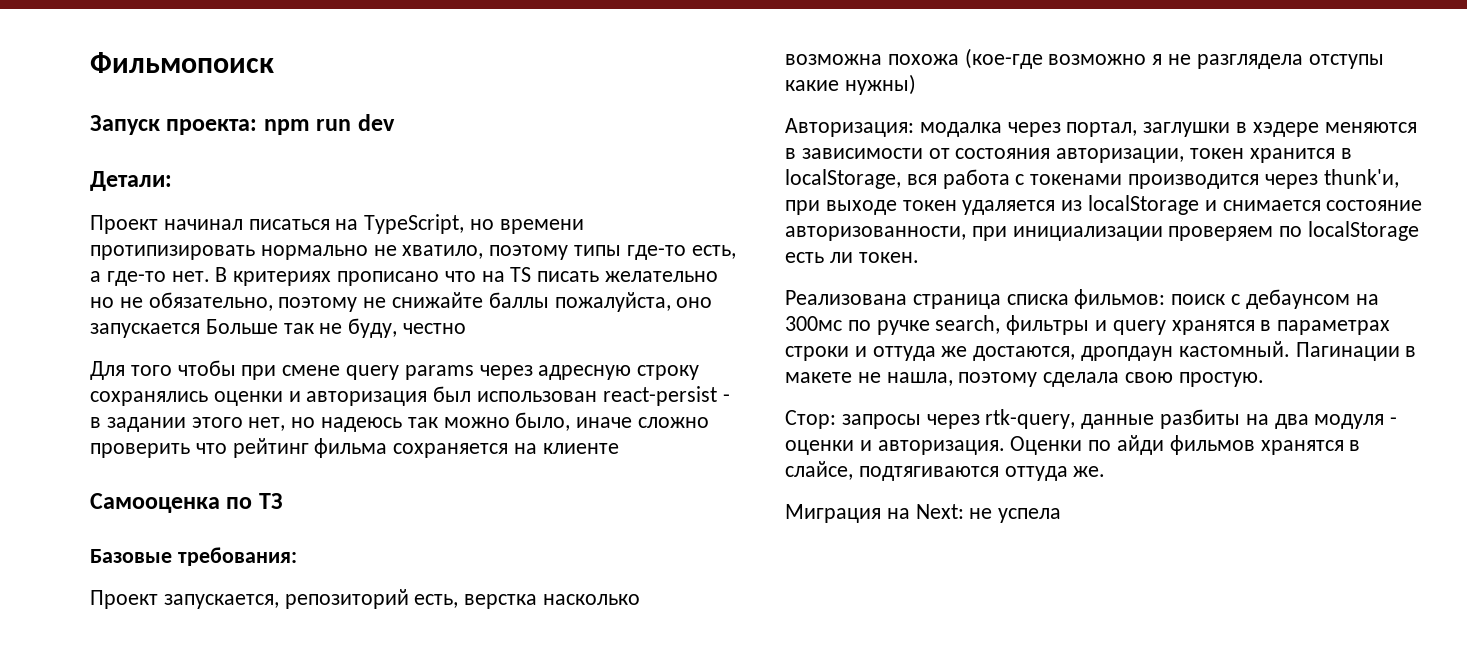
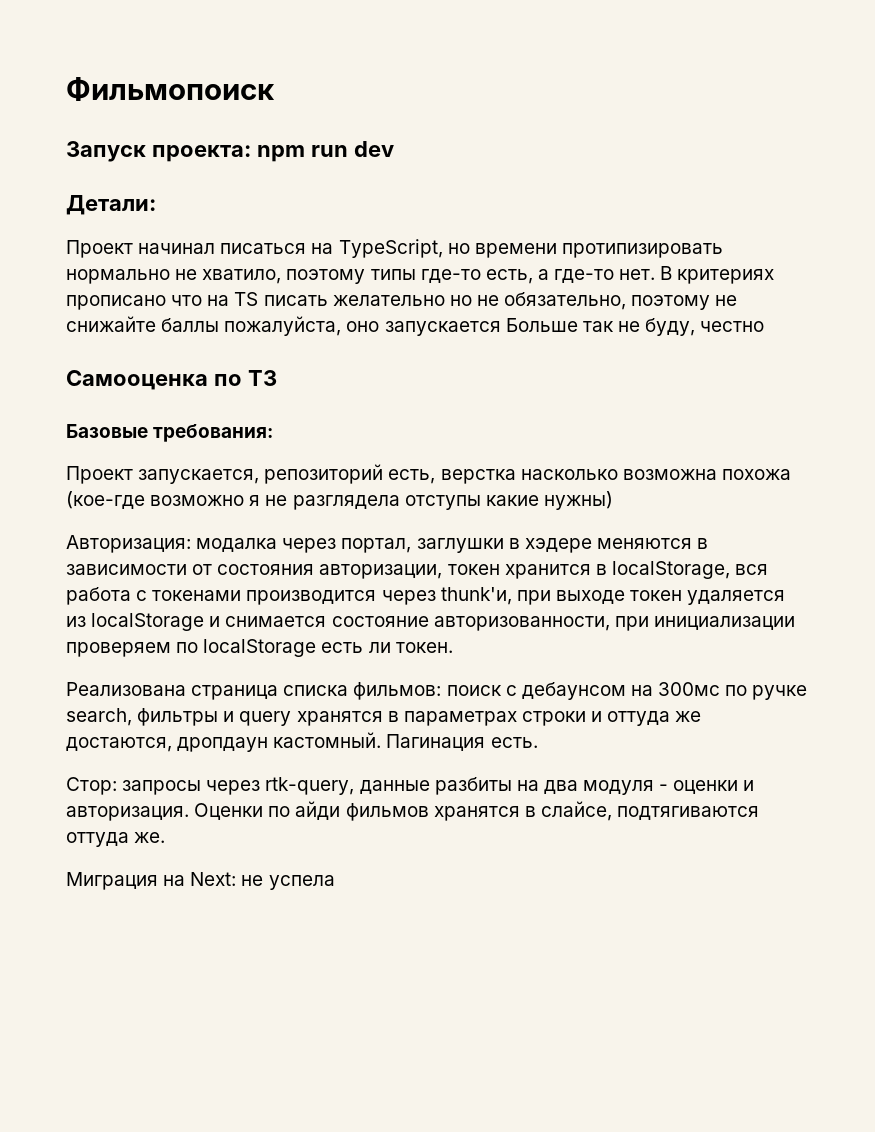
- Для того чтобы при смене query params через адресную строку сохранялись оценки и авторизация был использован react-persist - в задании этого нет, но надеюсь так можно было, иначе сложно проверить что рейтинг фильма сохраняется на клиенте
- Пагинации в макете не нашла, поэтому сделала свою простую.
+ Пагинация есть.

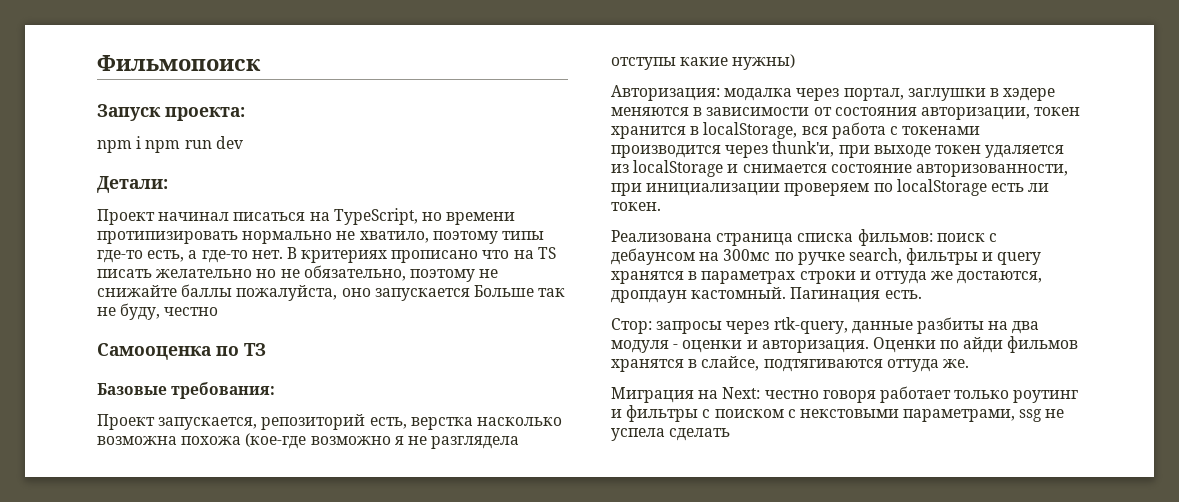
- Запуск проекта: npm run dev
+ Запуск проекта:
+ npm i npm run dev
- Миграция на Next: не успела
+ Миграция на Next: честно говоря работает только роутинг и фильтры с поиском с некстовыми параметрами, ssg не успела сделать

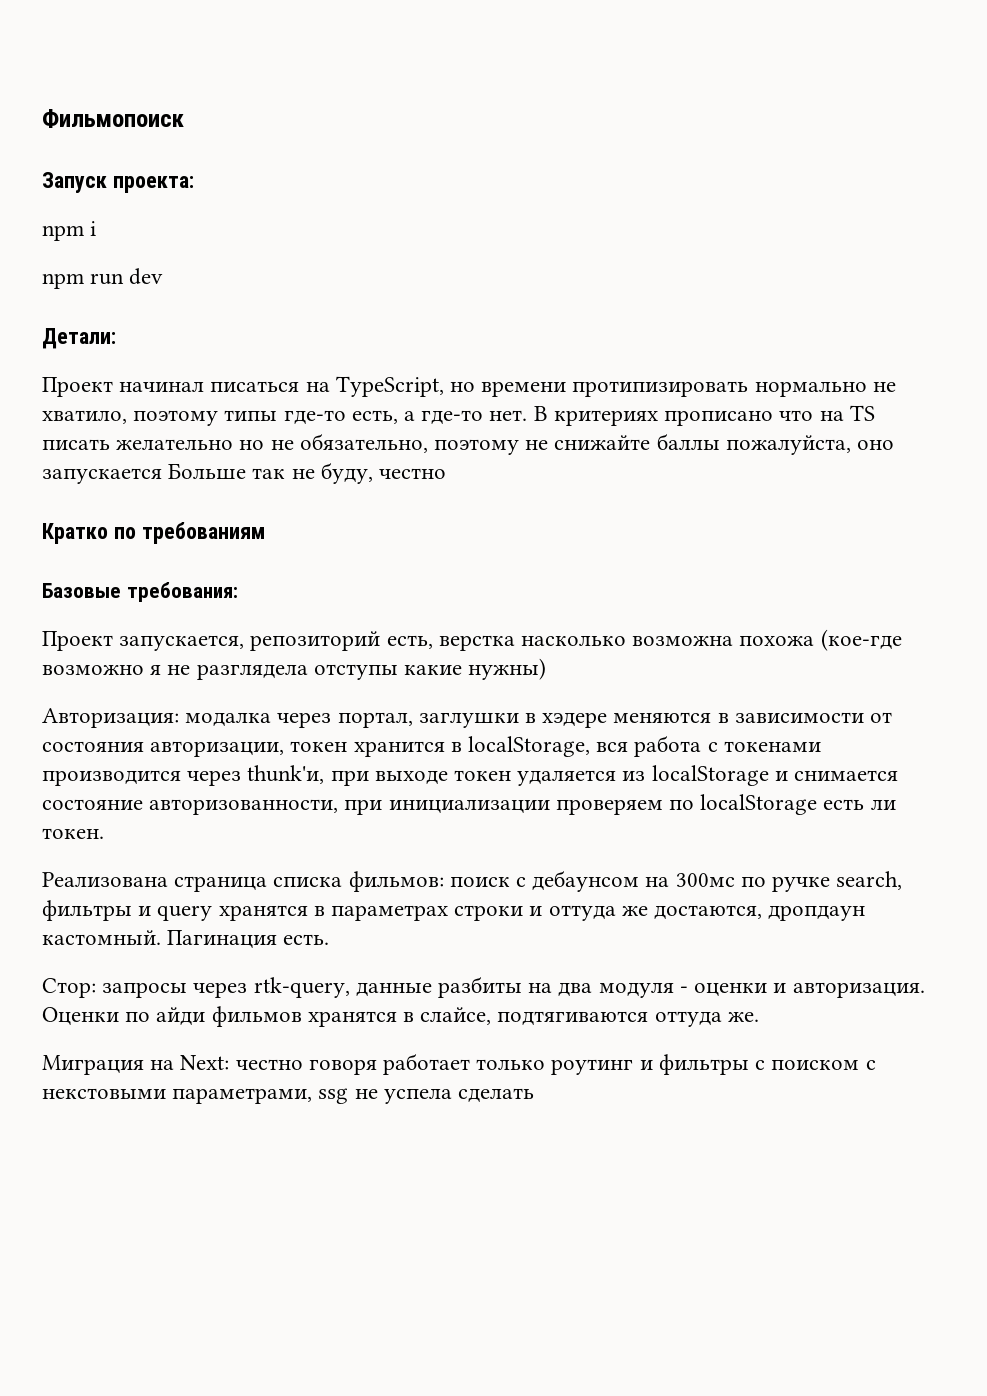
- npm i npm run dev
+ npm i
+ npm run dev
- Самооценка по ТЗ
+ Кратко по требованиям

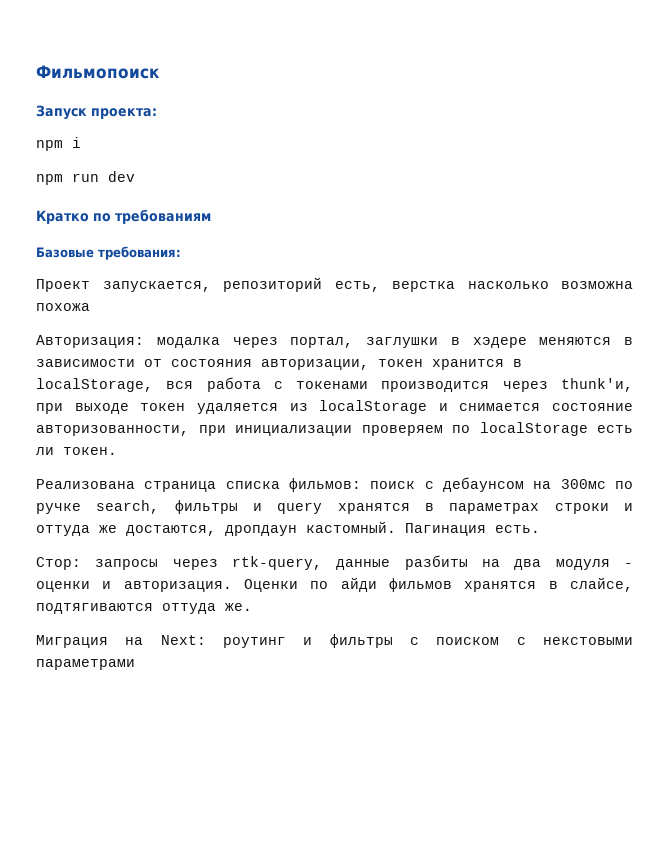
- Детали:
- Проект начинал писаться на TypeScript, но времени протипизировать нормально не хватило, поэтому типы где-то есть, а где-то нет. В критериях прописано что на TS писать желательно но не обязательно, поэтому не снижайте баллы пожалуйста, оно запускается Больше так не буду, честно
- Проект запускается, репозиторий есть, верстка насколько возможна похожа (кое-где возможно я не разглядела отступы какие нужны)
+ Проект запускается, репозиторий есть, верстка насколько возможна похожа
- Миграция на Next: честно говоря работает только роутинг и фильтры с поиском с некстовыми параметрами, ssg не успела сделать
+ Миграция на Next: роутинг и фильтры с поиском с некстовыми параметрами

